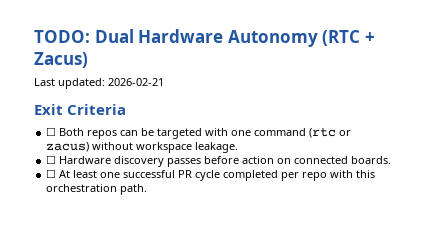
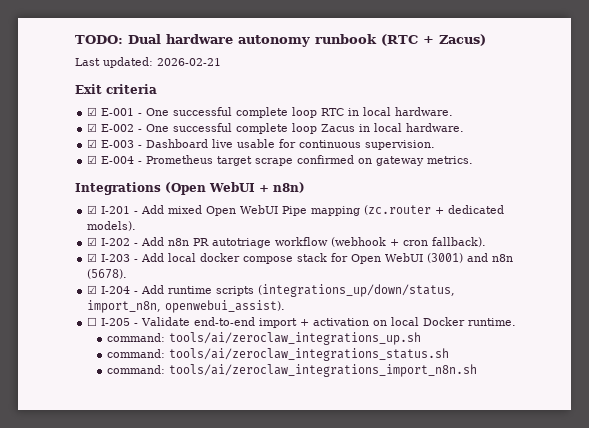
- TODO: Dual Hardware Autonomy (RTC + Zacus)
+ TODO: Dual hardware autonomy runbook (RTC + Zacus)
- Exit Criteria
- ☐ Both repos can be targeted with one command (rtc or zacus) without workspace leakage.
- ☐ Hardware discovery passes before action on connected boards.
- ☐ At least one successful PR cycle completed per repo with this orchestration path.
+ Exit criteria
+ ☑ E-001 - One successful complete loop RTC in local hardware.
+ ☑ E-002 - One successful complete loop Zacus in local hardware.
+ ☑ E-003 - Dashboard live usable for continuous supervision.
+ ☑ E-004 - Prometheus target scrape confirmed on gateway metrics.
+ Integrations (Open WebUI + n8n)
+ ☑ I-201 - Add mixed Open WebUI Pipe mapping (zc.router + dedicated models).
+ ☑ I-202 - Add n8n PR autotriage workflow (webhook + cron fallback).
+ ☑ I-203 - Add local docker compose stack for Open WebUI (3001) and n8n (5678).
+ ☑ I-204 - Add runtime scripts (integrations_up/down/status, import_n8n, openwebui_assist).
+ ☐ I-205 - Validate end-to-end import + activation on local Docker runtime.
+ command: tools/ai/zeroclaw_integrations_up.sh
+ command: tools/ai/zeroclaw_integrations_status.sh
+ command: tools/ai/zeroclaw_integrations_import_n8n.sh

